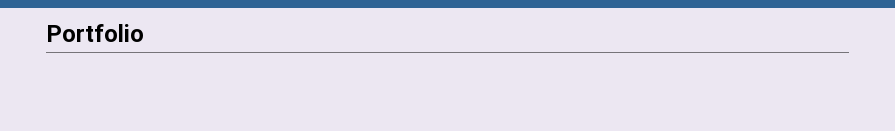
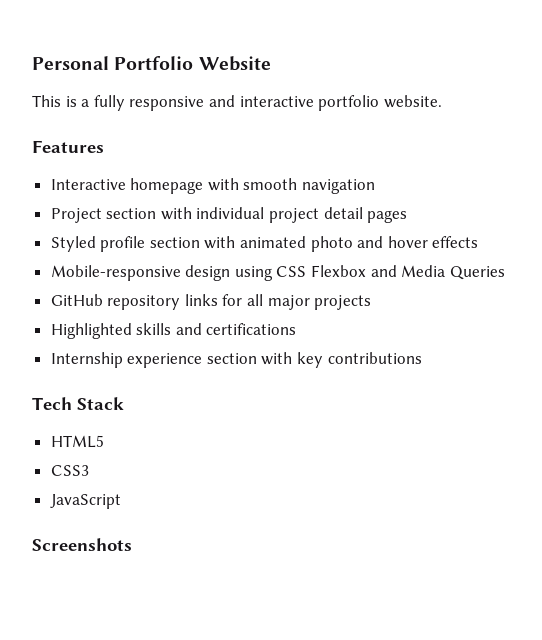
- Portfolio
+ Personal Portfolio Website
+ This is a fully responsive and interactive portfolio website.
+ Features
+ Interactive homepage with smooth navigation
+ Project section with individual project detail pages
+ Styled profile section with animated photo and hover effects
+ Mobile-responsive design using CSS Flexbox and Media Queries
+ GitHub repository links for all major projects
+ Highlighted skills and certifications
+ Internship experience section with key contributions
+ Tech Stack
+ HTML5
+ CSS3
+ JavaScript
+ Screenshots

